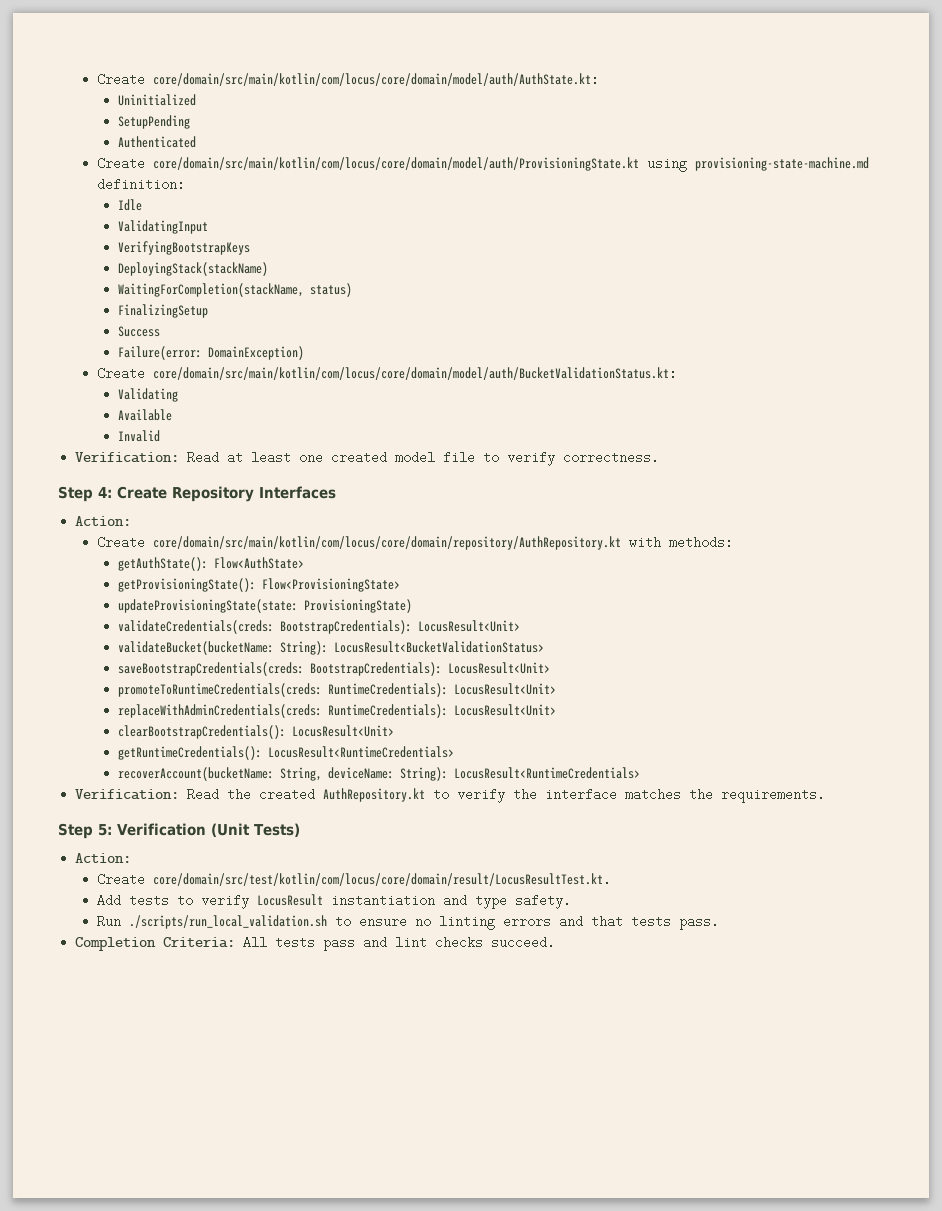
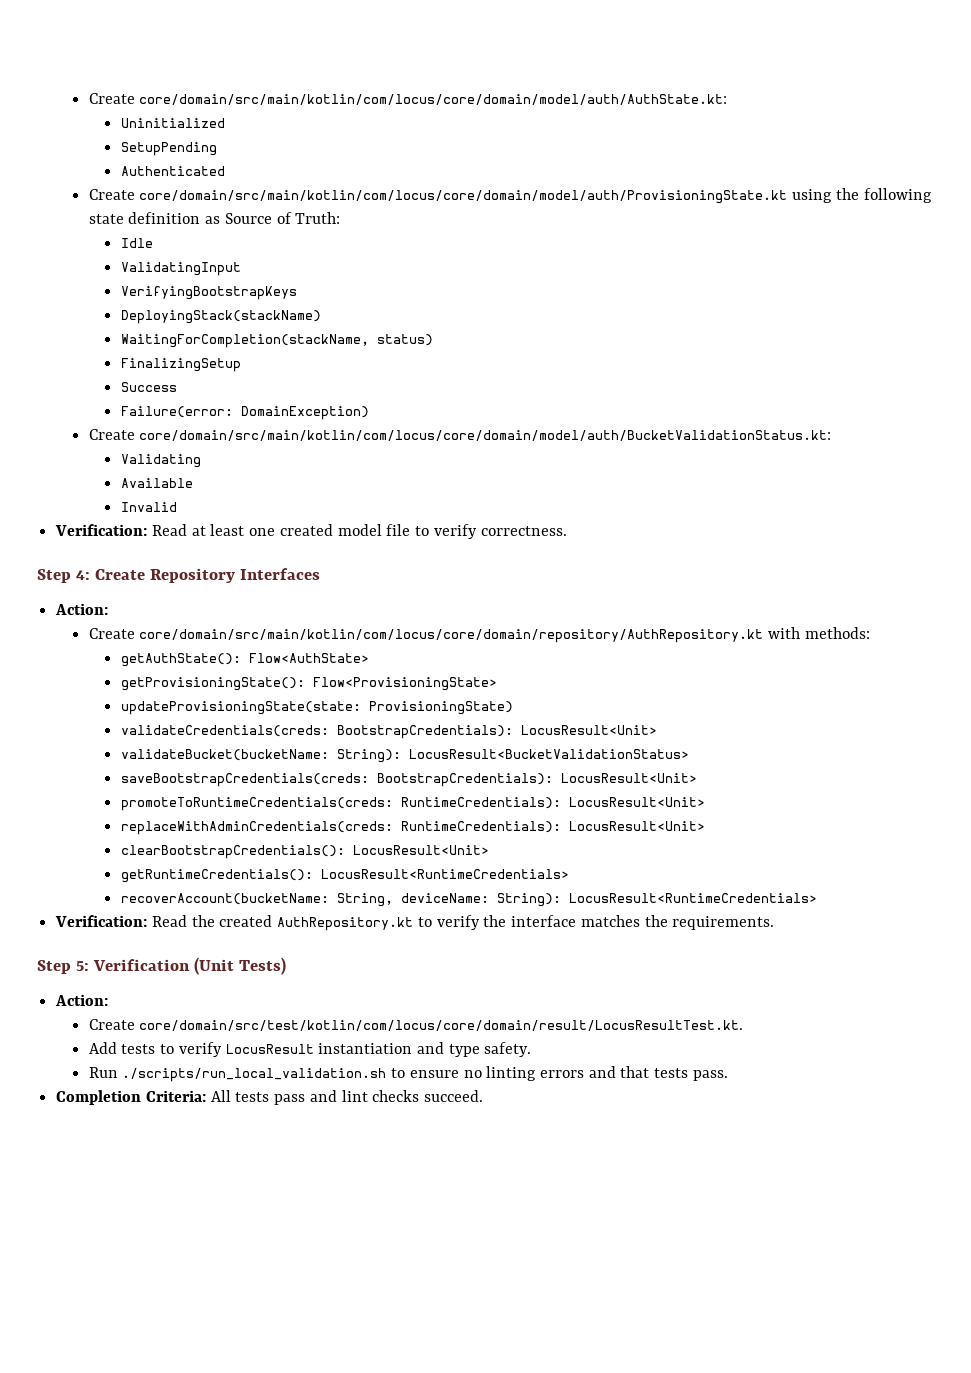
- Create core/domain/src/main/kotlin/com/locus/core/domain/model/auth/ProvisioningState.kt using provisioning-state-machine.md definition:
+ Create core/domain/src/main/kotlin/com/locus/core/domain/model/auth/ProvisioningState.kt using the following state definition as Source of Truth:

